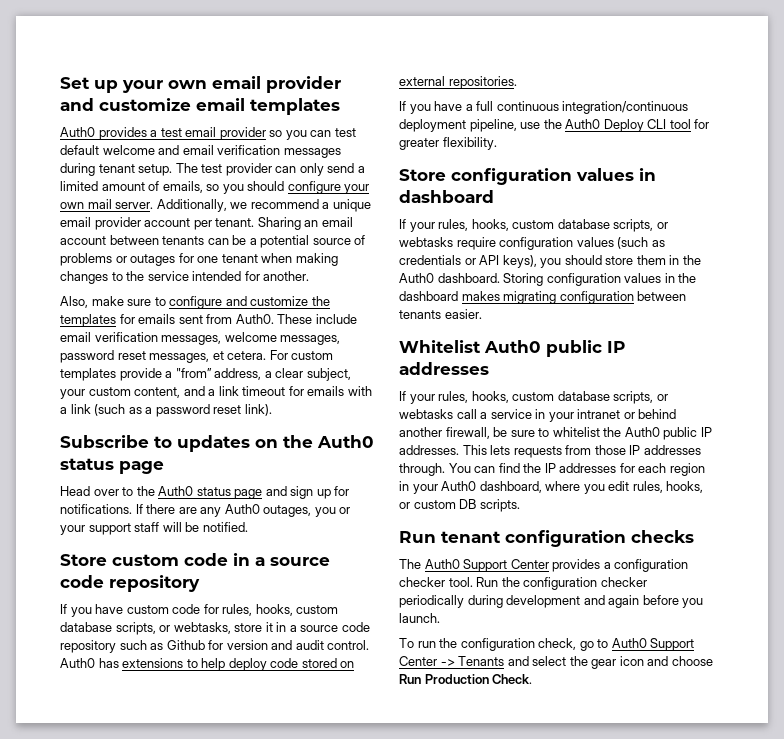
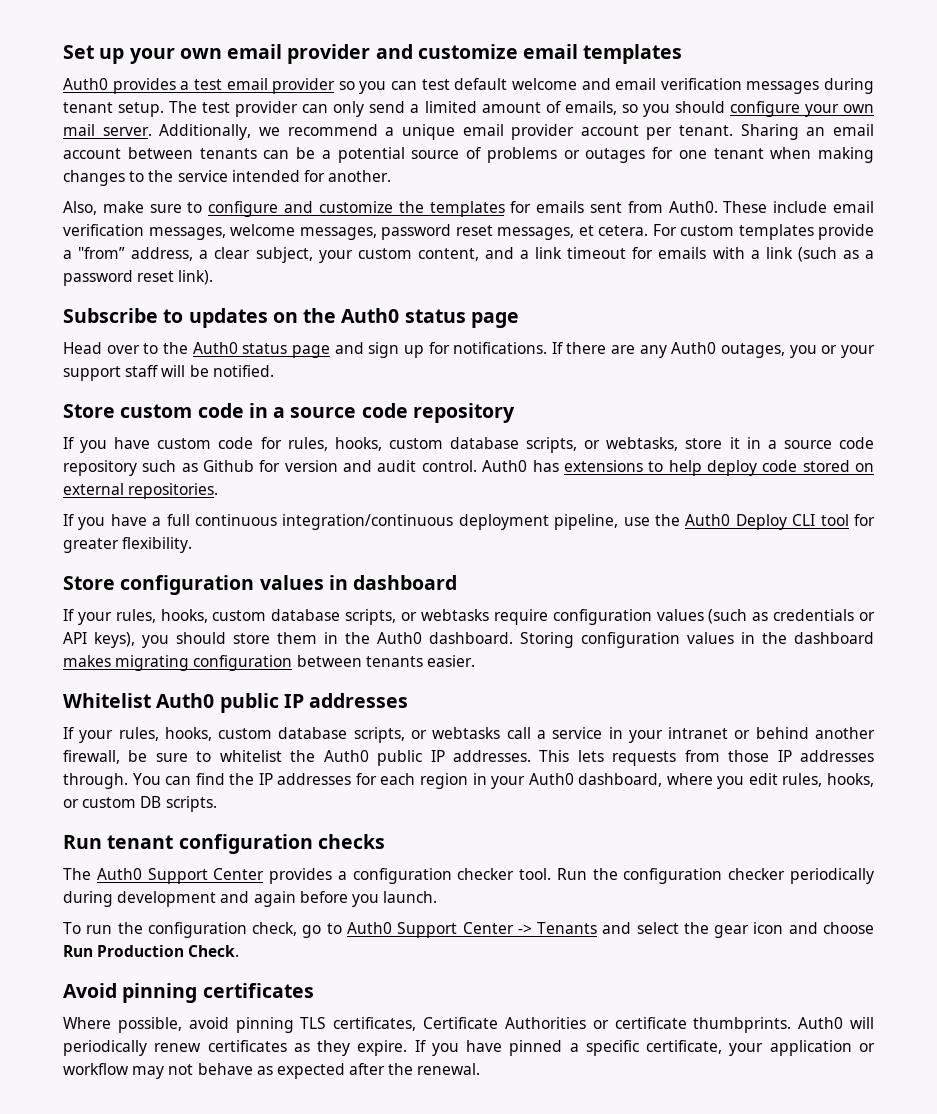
+ Avoid pinning certificates
+ Where possible, avoid pinning TLS certificates, Certificate Authorities or certificate thumbprints. Auth0 will periodically renew certificates as they expire. If you have pinned a specific certificate, your application or workflow may not behave as expected after the renewal.

